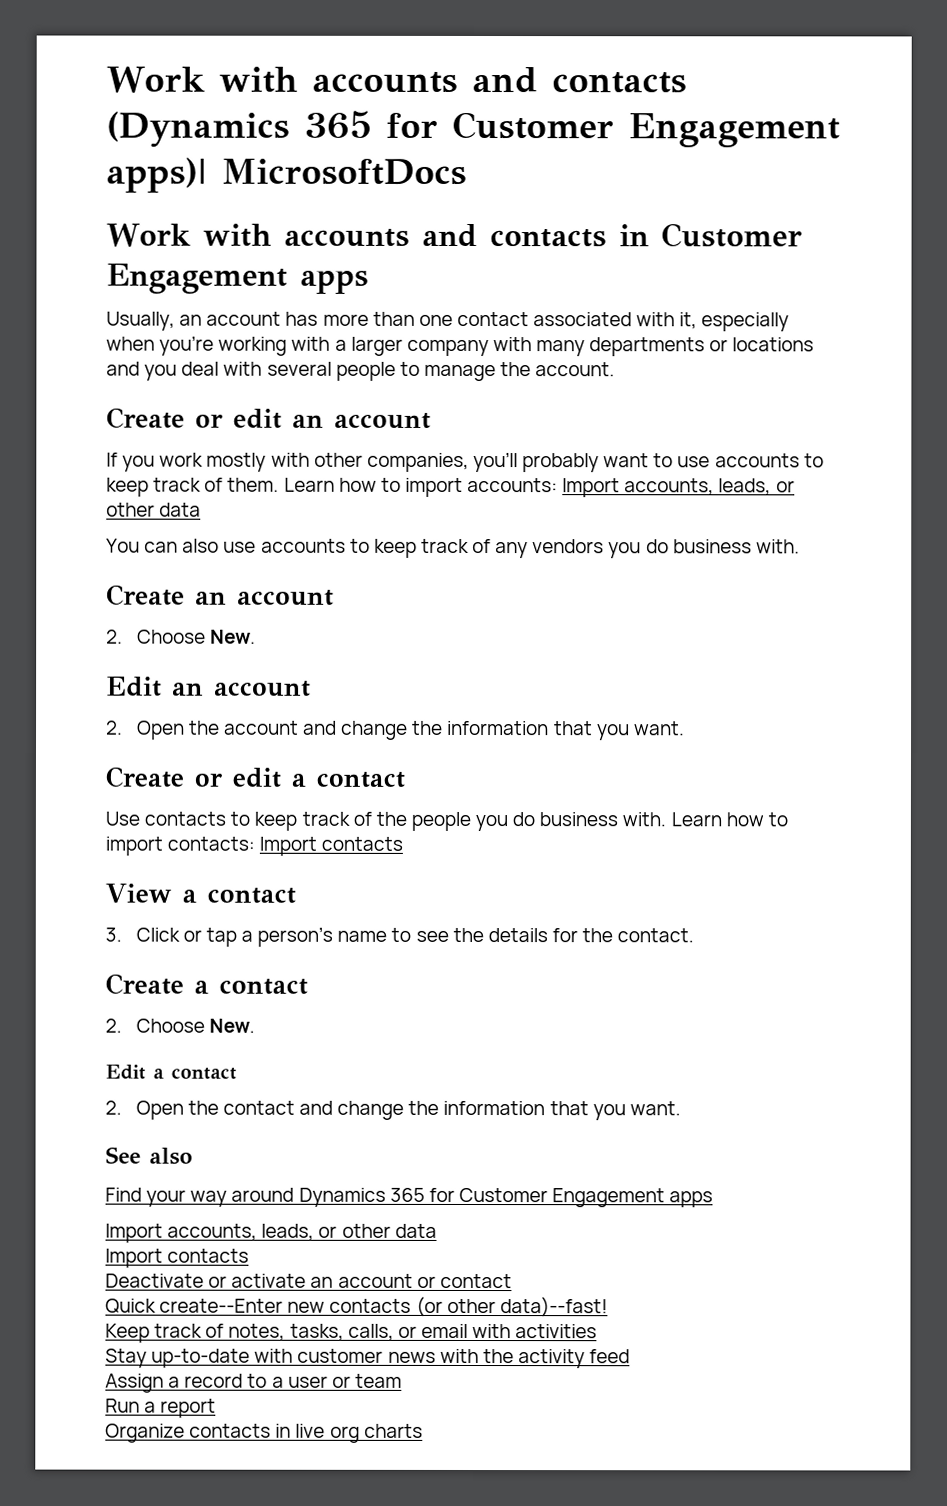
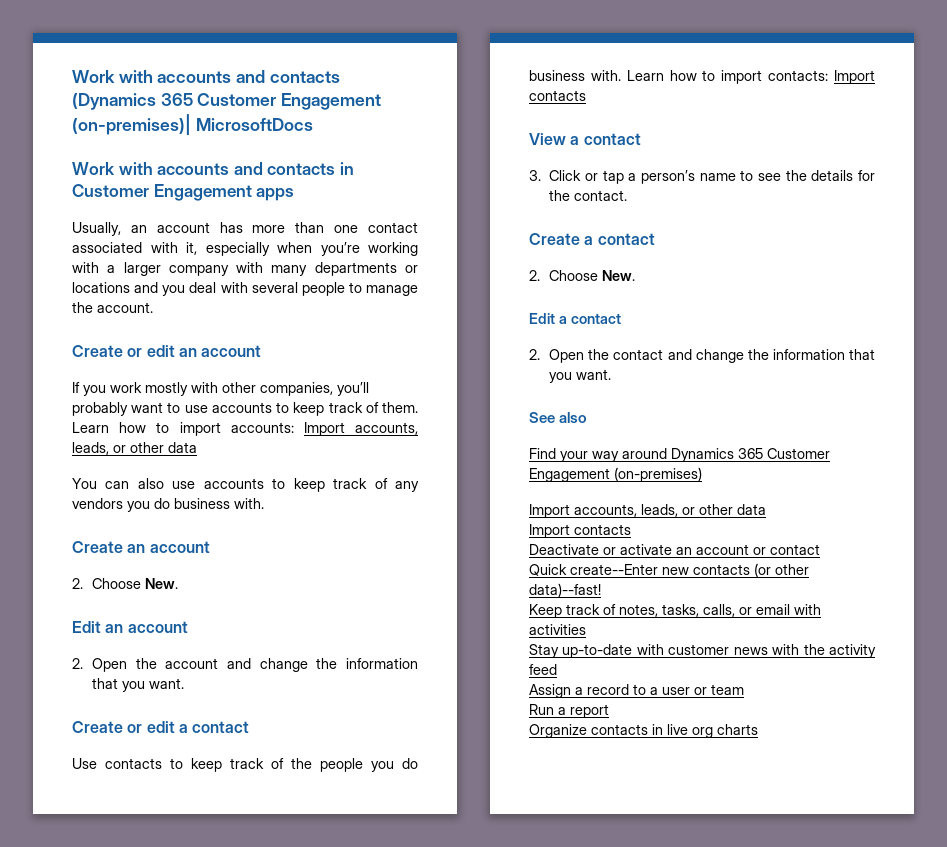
- Work with accounts and contacts (Dynamics 365 for Customer Engagement apps)| MicrosoftDocs
+ Work with accounts and contacts (Dynamics 365 Customer Engagement (on-premises)| MicrosoftDocs
- Find your way around Dynamics 365 for Customer Engagement apps
+ Find your way around Dynamics 365 Customer Engagement (on-premises)

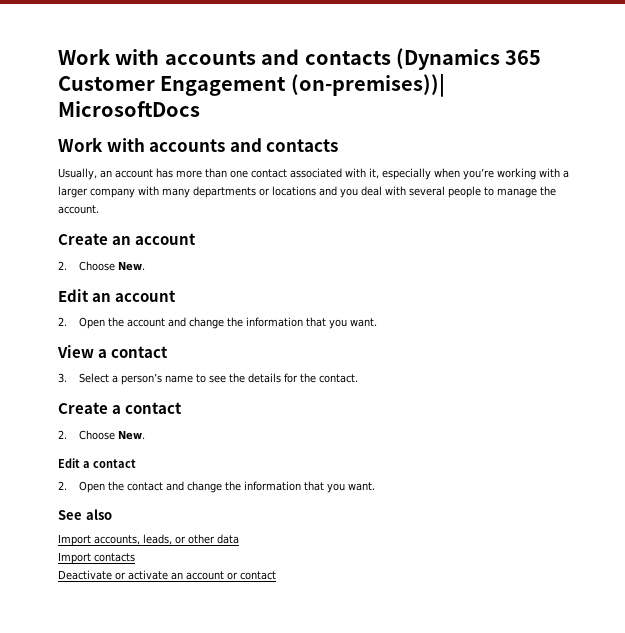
- Work with accounts and contacts (Dynamics 365 Customer Engagement (on-premises)| MicrosoftDocs
- Work with accounts and contacts in Customer Engagement apps
+ Work with accounts and contacts (Dynamics 365 Customer Engagement (on-premises))| MicrosoftDocs
+ Work with accounts and contacts
- Create or edit an account
- If you work mostly with other companies, you’ll probably want to use accounts to keep track of them. Learn how to import accounts: Import accounts, leads, or other data
- You can also use accounts to keep track of any vendors you do business with.
- Create or edit a contact
- Use contacts to keep track of the people you do business with. Learn how to import contacts: Import contacts
- 3. Click or tap a person’s name to see the details for the contact.
+ 3. Select a person’s name to see the details for the contact.
- Find your way around Dynamics 365 Customer Engagement (on-premises)
- Quick create--Enter new contacts (or other data)--fast!
- Keep track of notes, tasks, calls, or email with activities
- Stay up-to-date with customer news with the activity feed
- Assign a record to a user or team
- Run a report
- Organize contacts in live org charts

